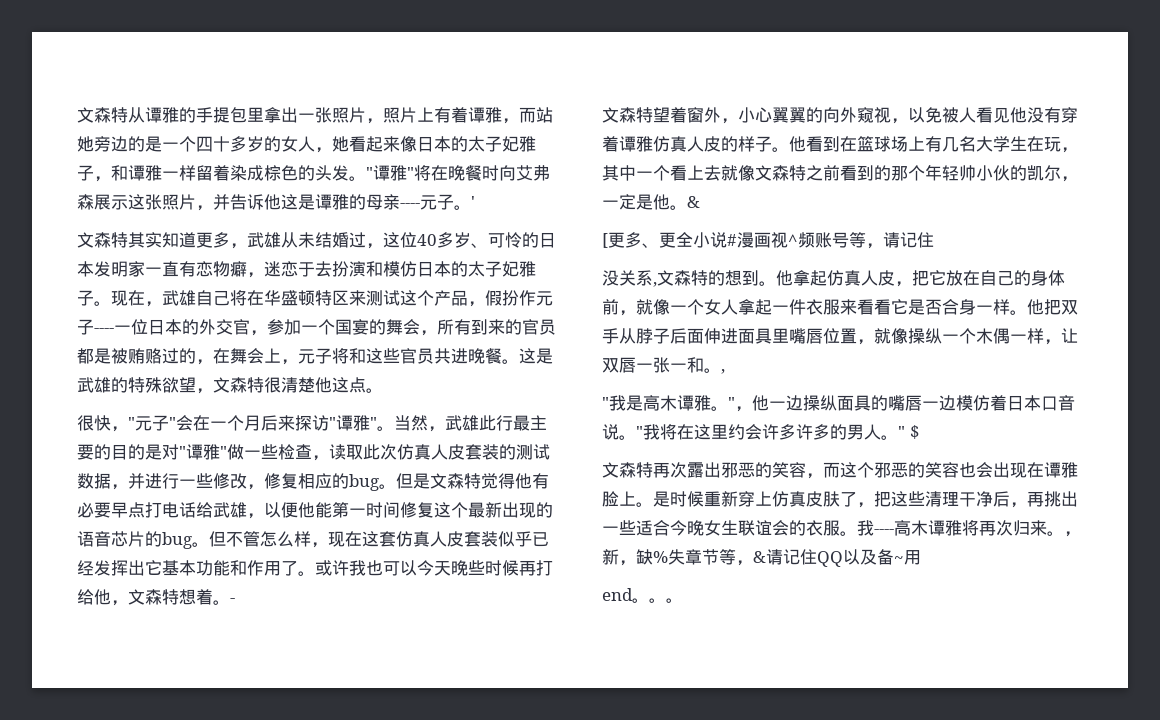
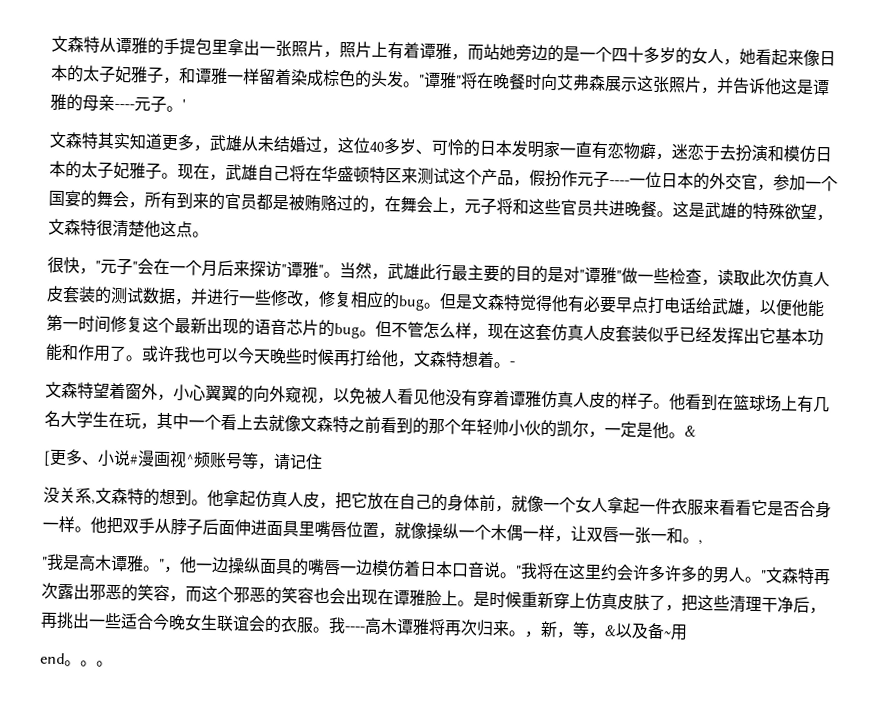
- [更多、更全小说#漫画视^频账号等，请记住
+ [更多、小说#漫画视^频账号等，请记住
- " $
- 文森特再次露出邪恶的笑容，而这个邪恶的笑容也会出现在谭雅脸上。
+ "文森特再次露出邪恶的笑容，而这个邪恶的笑容也会出现在谭雅脸上。
- ，新，缺%失章节等，&请记住QQ以及备~用
+ ，新，等，&以及备~用

